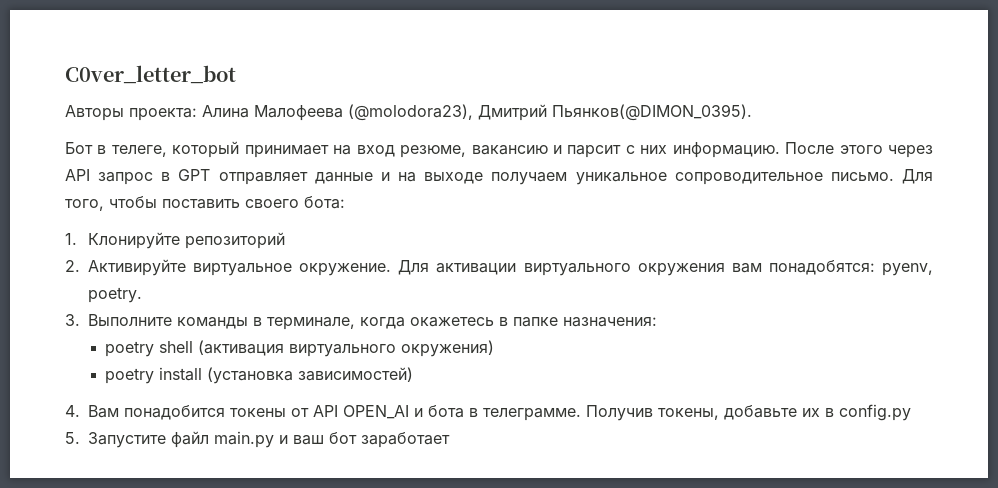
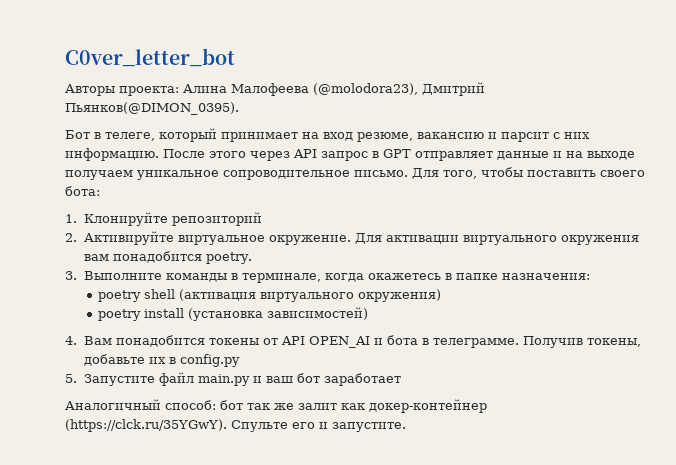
- Для активации виртуального окружения вам понадобятся: pyenv, poetry.
+ Для активации виртуального окружения вам понадобится poetry.
+ Аналогичный способ: бот так же залит как докер-контейнер (https://clck.ru/35YGwY). Спульте его и запустите.

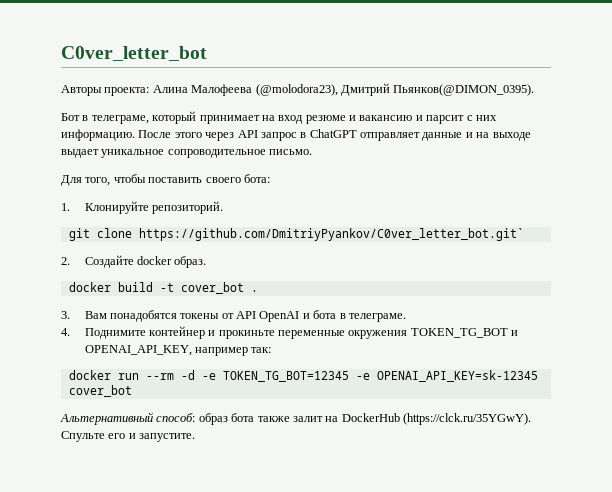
- Бот в телеге, который принимает на вход резюме, вакансию и парсит с них информацию.
+ Бот в телеграме, который принимает на вход резюме и вакансию и парсит с них информацию.
- После этого через API запрос в GPT отправляет данные и на выходе получаем уникальное сопроводительное письмо. Для того, чтобы поставить своего бота:
+ После этого через API запрос в ChatGPT отправляет данные и на выходе выдает уникальное сопроводительное письмо.
+ Для того, чтобы поставить своего бота:
- 1. Клонируйте репозиторий
- 2. Активируйте виртуальное окружение. Для активации виртуального окружения вам понадобится poetry.
- 3. Выполните команды в терминале, когда окажетесь в папке назначения:
- poetry shell (активация виртуального окружения)
- poetry install (установка зависимостей)
- 4. Вам понадобится токены от API OPEN_AI и бота в телеграмме. Получив токены, добавьте их в config.py
- 5. Запустите файл main.py и ваш бот заработает
- Аналогичный способ: бот так же залит как докер-контейнер (https://clck.ru/35YGwY). Спульте его и запустите.
+ 1. Клонируйте репозиторий.
+ git clone https://github.com/DmitriyPyankov/C0ver_letter_bot.git`
+ 2. Создайте docker образ.
+ docker build -t cover_bot .
+ 3. Вам понадобятся токены от API OpenAI и бота в телеграме.
+ 4. Поднимите контейнер и прокиньте переменные окружения TOKEN_TG_BOT и OPENAI_API_KEY, например так:
+ docker run --rm -d -e TOKEN_TG_BOT=12345 -e OPENAI_API_KEY=sk-12345 cover_bot
+ Альтернативный способ: образ бота также залит на DockerHub (https://clck.ru/35YGwY). Спульте его и запустите.

